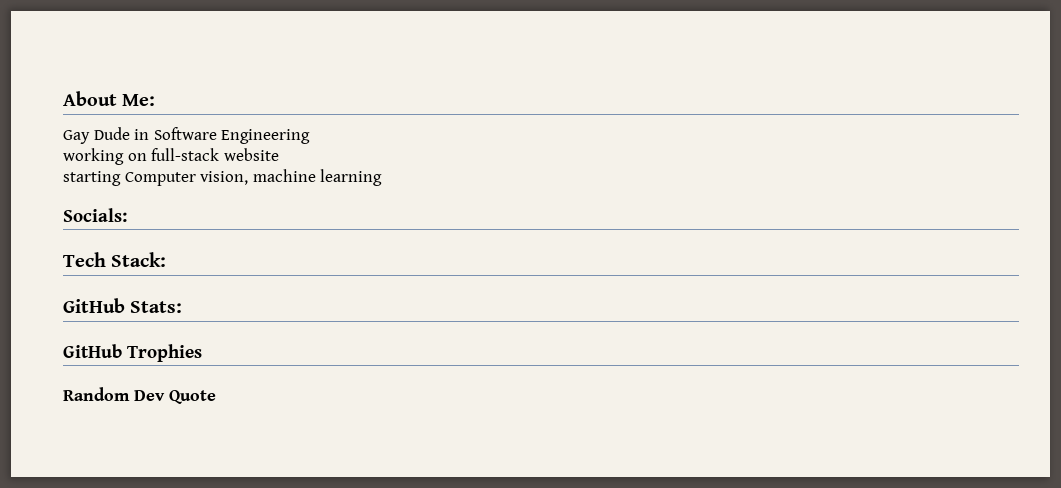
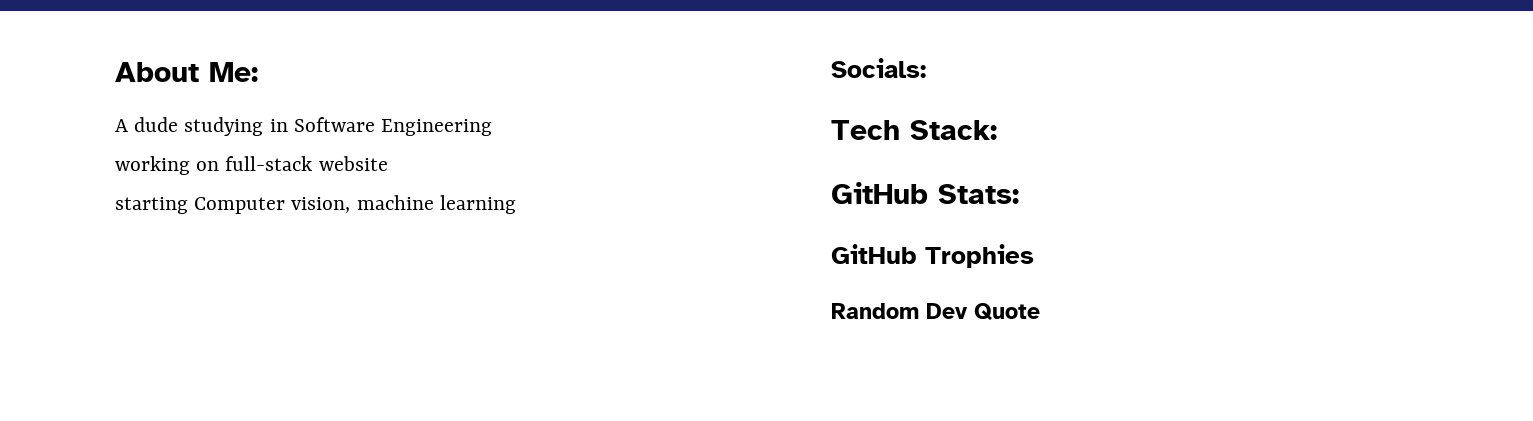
- Gay Dude in Software Engineering
+ A dude studying in Software Engineering

